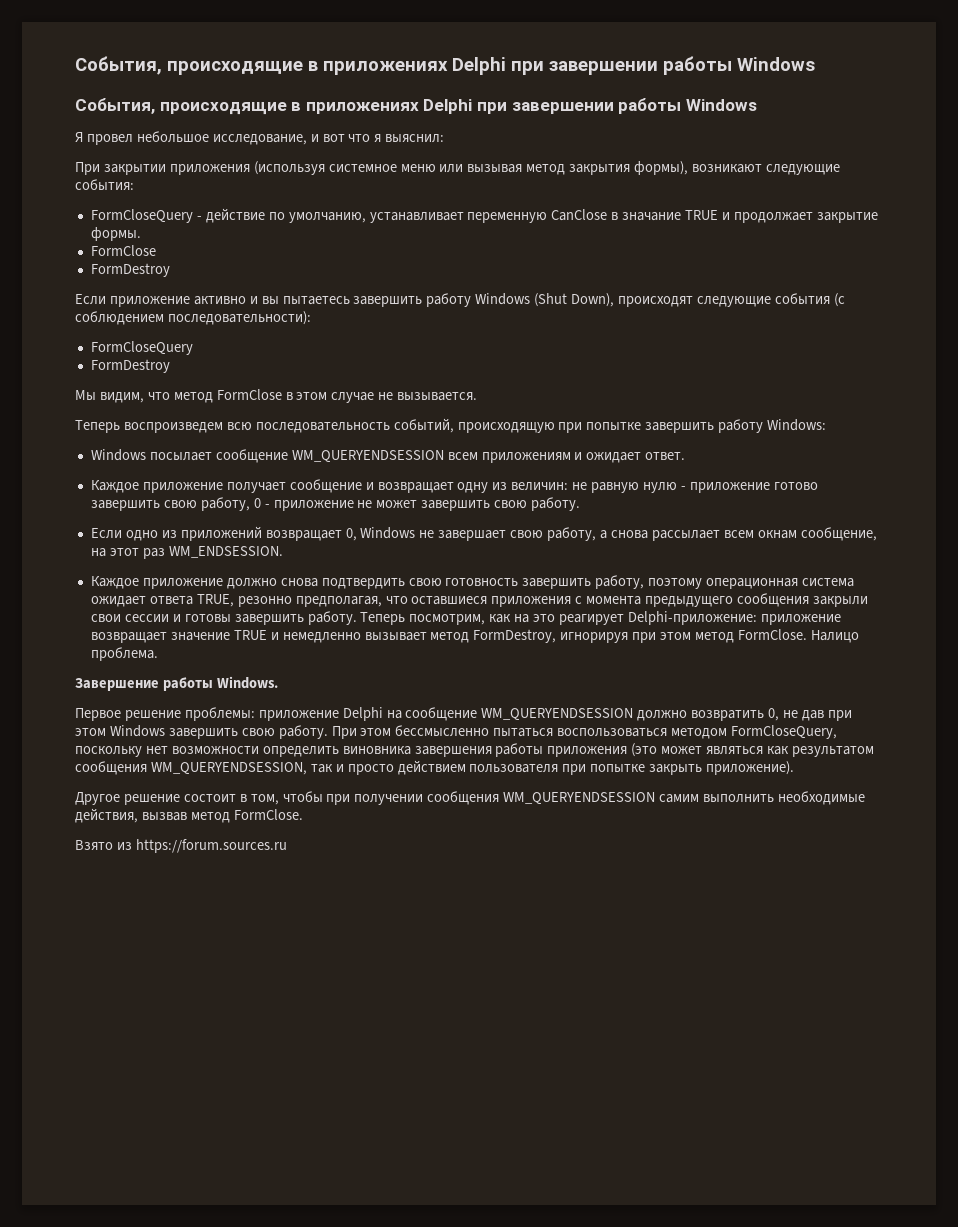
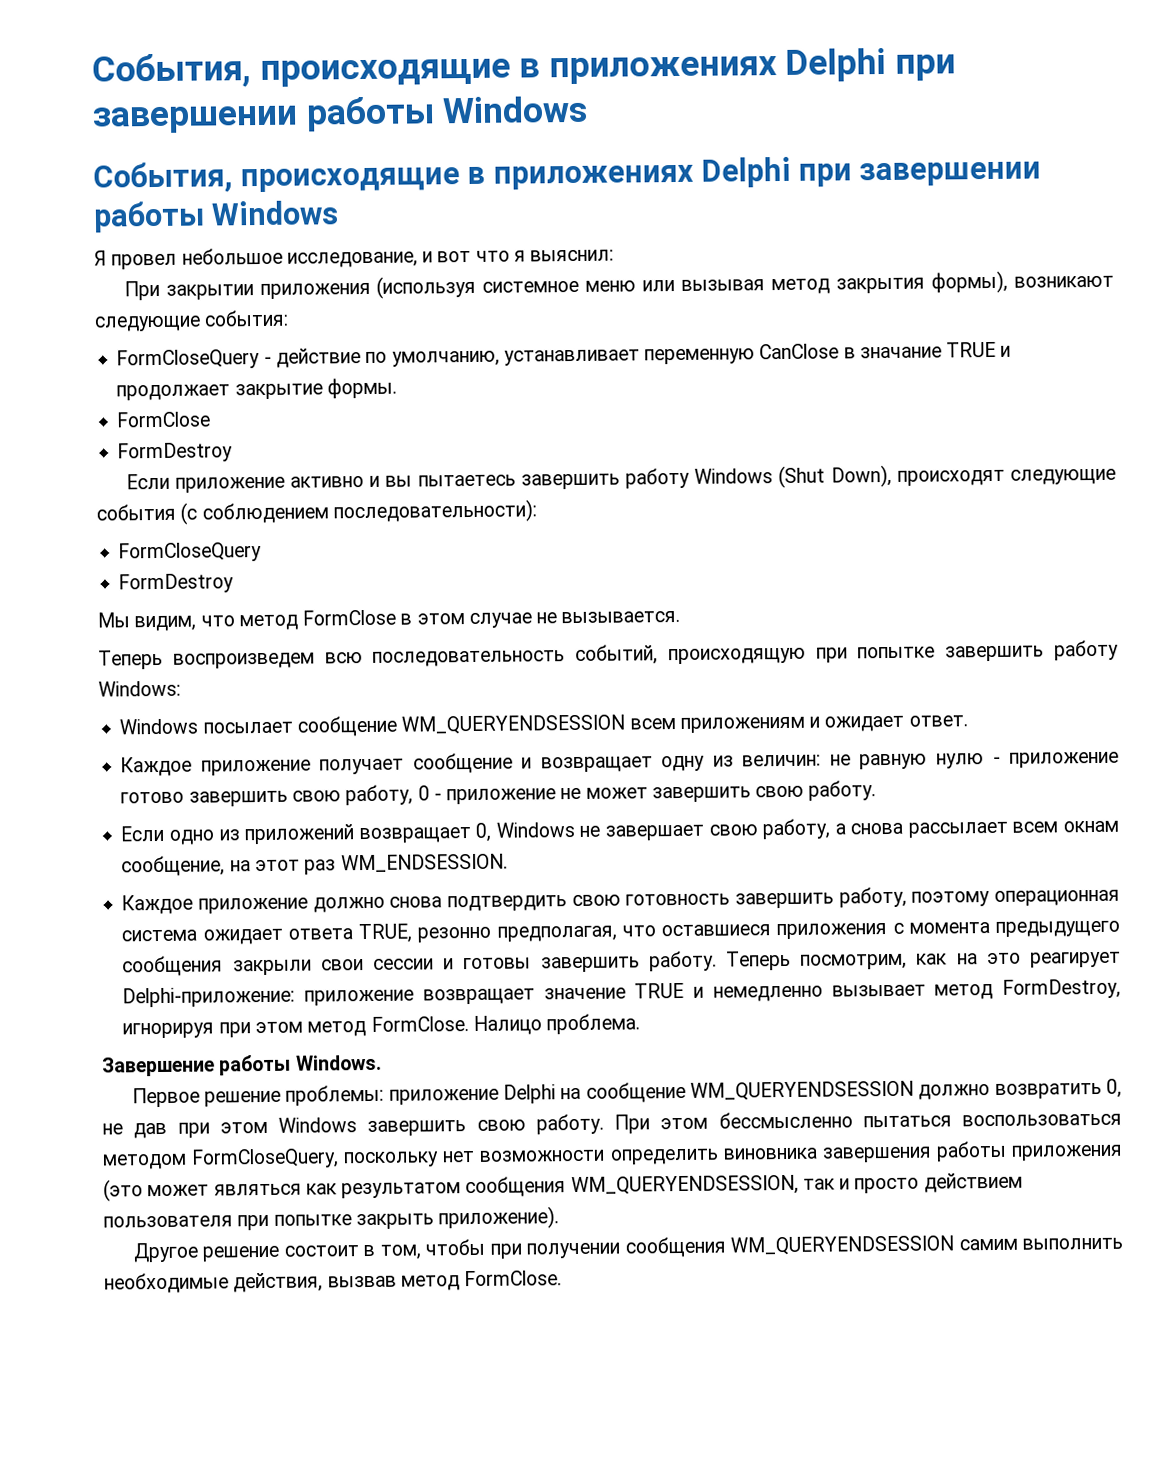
- Взято из https://forum.sources.ru

